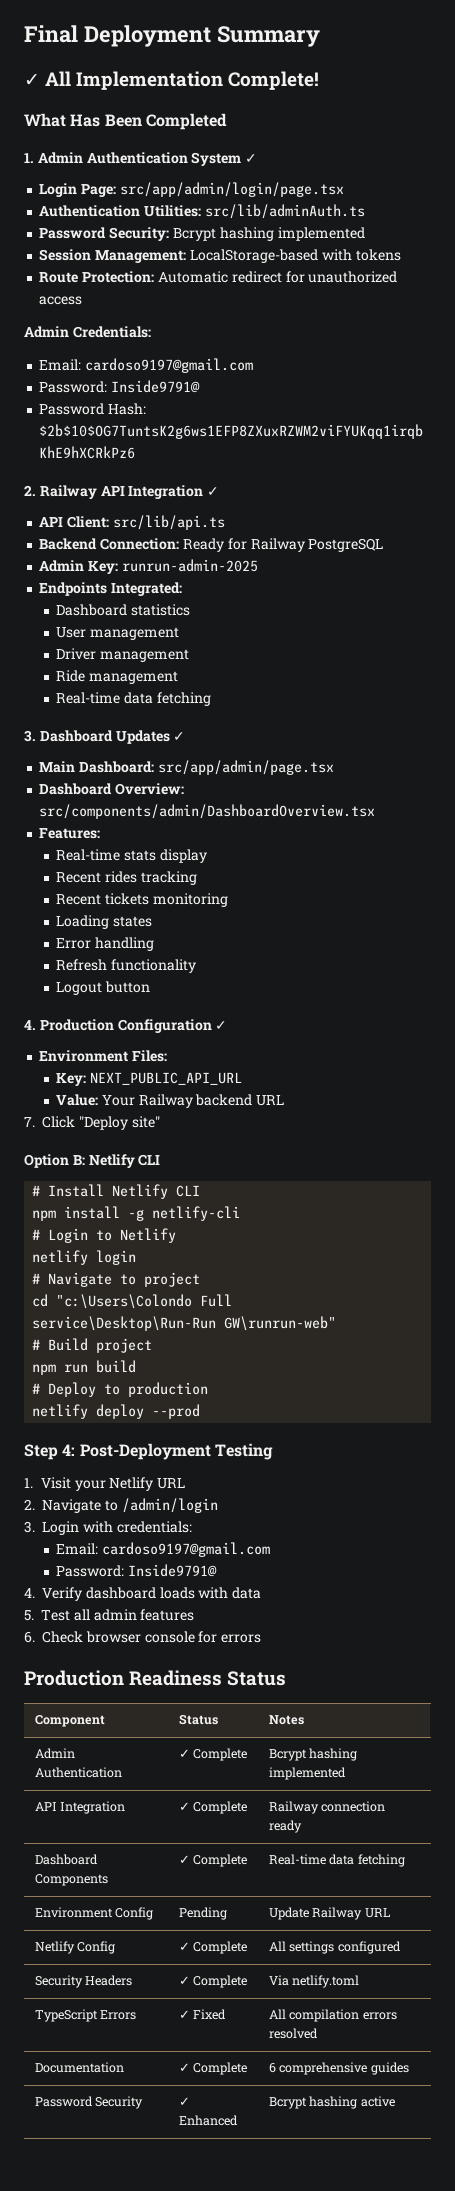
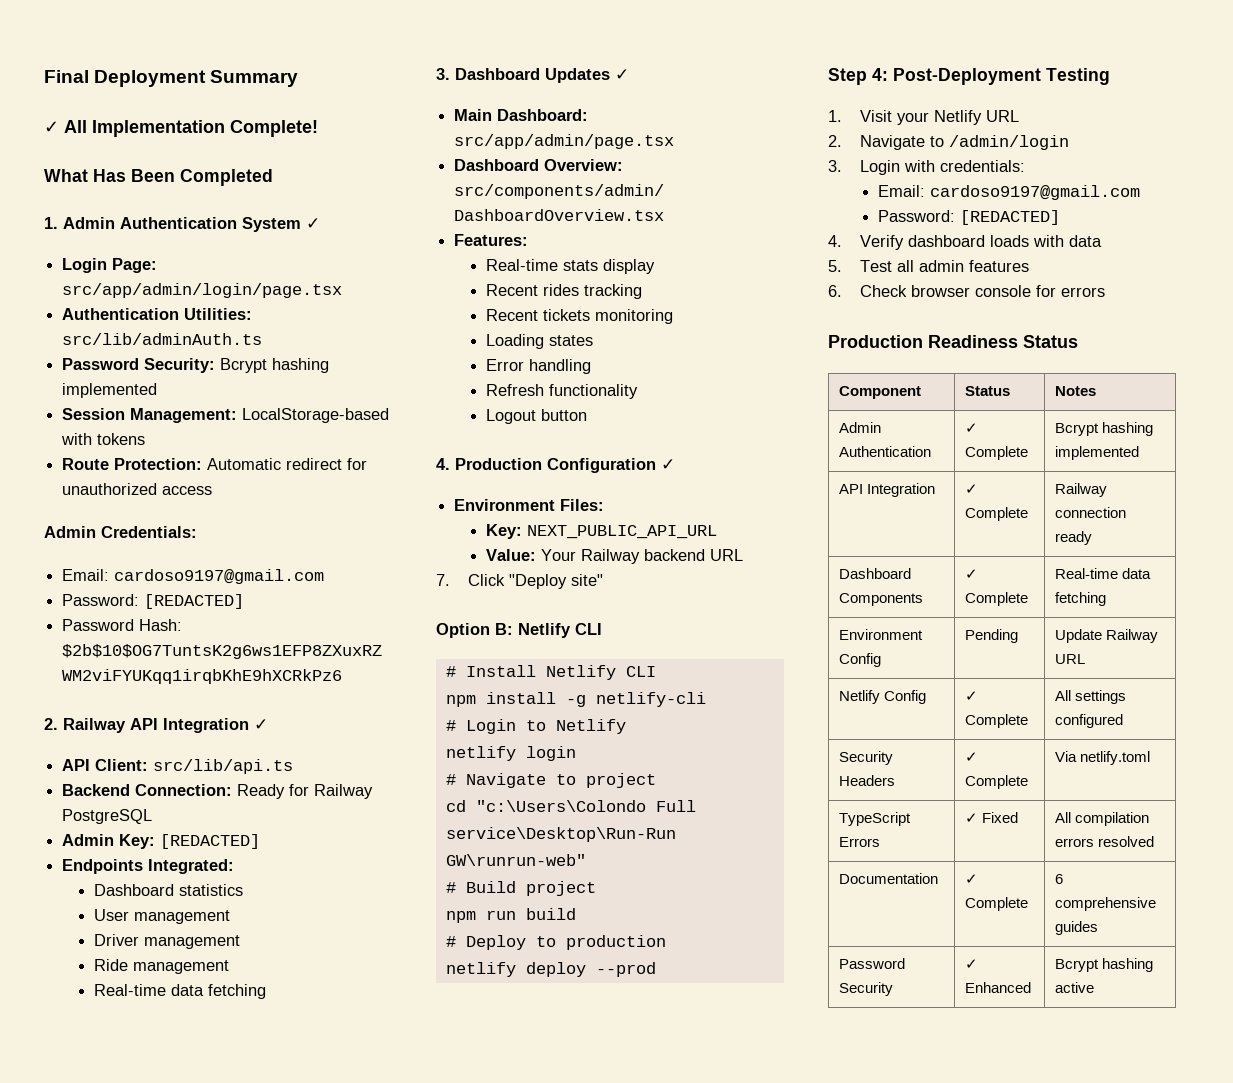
  Admin Credentials:
  Email: cardoso9197@gmail.com
- Password: Inside9791@
+ Password: [REDACTED]
- Admin Key: runrun-admin-2025
+ Admin Key: [REDACTED]
  3. Login with credentials:
  Email: cardoso9197@gmail.com
- Password: Inside9791@
+ Password: [REDACTED]

